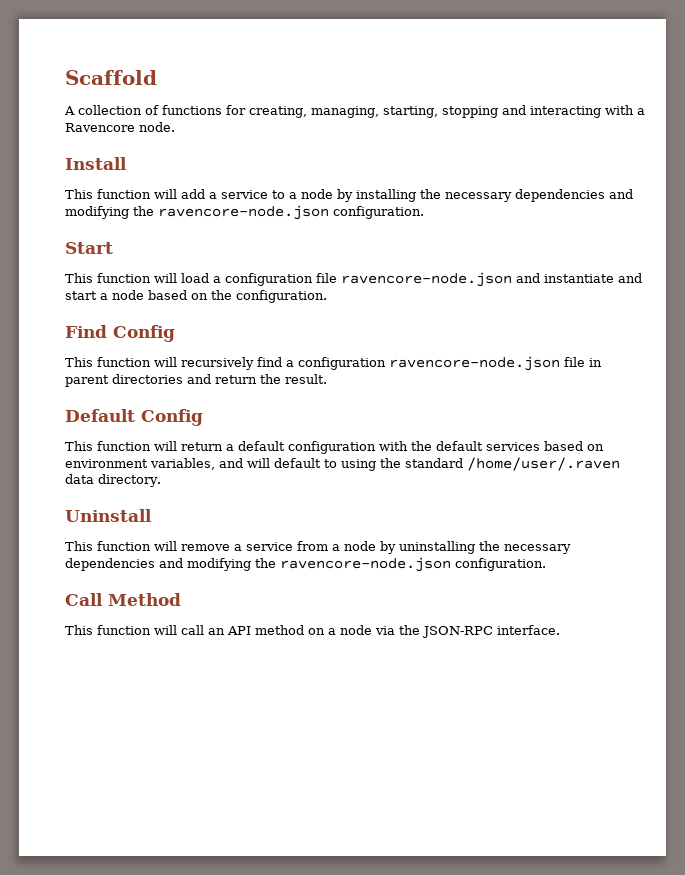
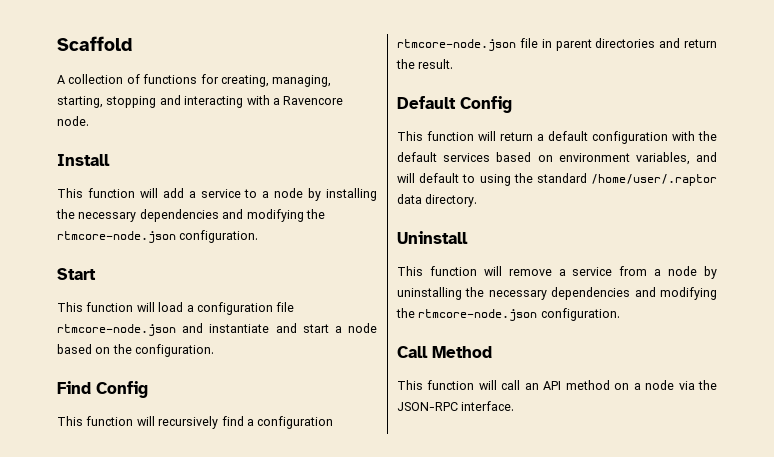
- This function will add a service to a node by installing the necessary dependencies and modifying the ravencore-node.json configuration.
+ This function will add a service to a node by installing the necessary dependencies and modifying the rtmcore-node.json configuration.
- This function will load a configuration file ravencore-node.json and instantiate and start a node based on the configuration.
+ This function will load a configuration file rtmcore-node.json and instantiate and start a node based on the configuration.
- This function will recursively find a configuration ravencore-node.json file in parent directories and return the result.
+ This function will recursively find a configuration rtmcore-node.json file in parent directories and return the result.
- This function will return a default configuration with the default services based on environment variables, and will default to using the standard /home/user/.raven data directory.
+ This function will return a default configuration with the default services based on environment variables, and will default to using the standard /home/user/.raptor data directory.
- This function will remove a service from a node by uninstalling the necessary dependencies and modifying the ravencore-node.json configuration.
+ This function will remove a service from a node by uninstalling the necessary dependencies and modifying the rtmcore-node.json configuration.

